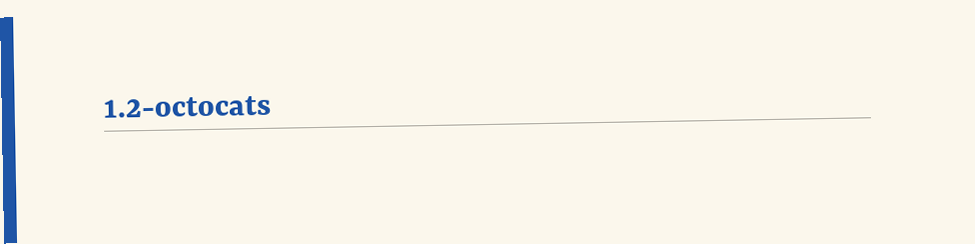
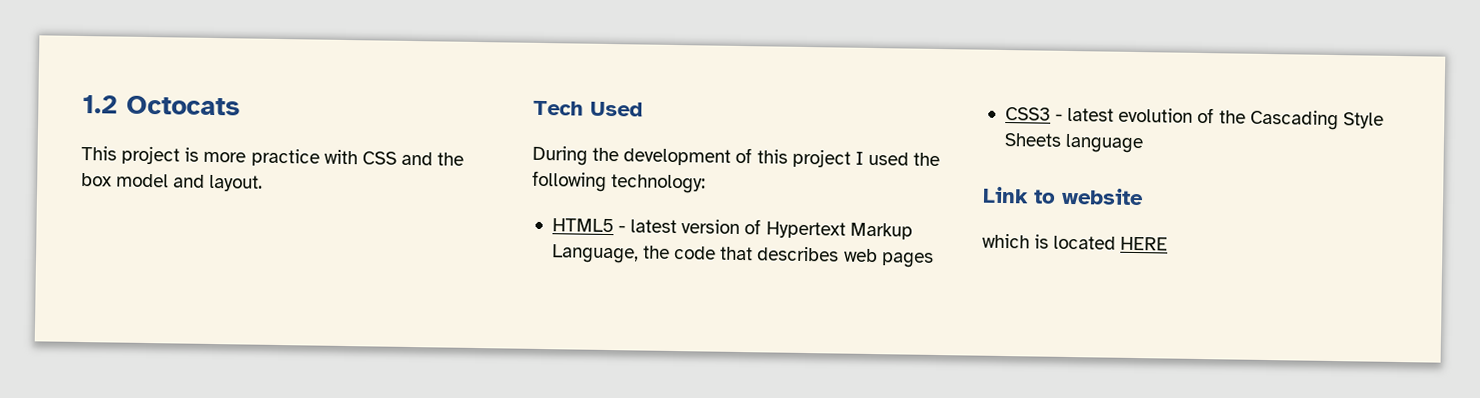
- 1.2-octocats
+ 1.2 Octocats
+ This project is more practice with CSS and the box model and layout.
+ Tech Used
+ During the development of this project I used the following technology:
+ HTML5 - latest version of Hypertext Markup Language, the code that describes web pages
+ CSS3 - latest evolution of the Cascading Style Sheets language
+ Link to website
+ which is located HERE

